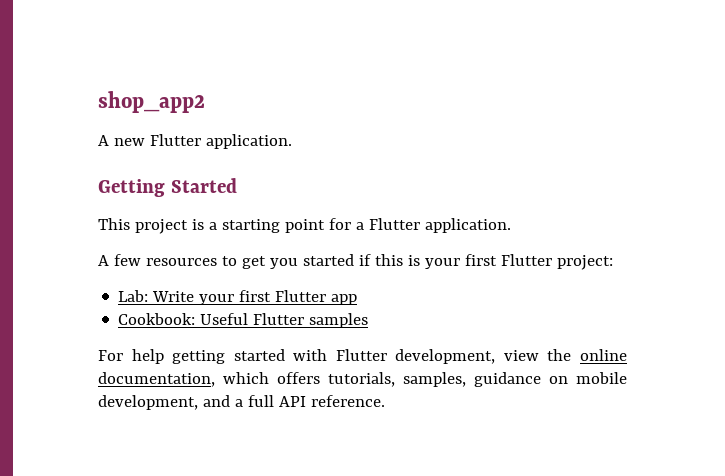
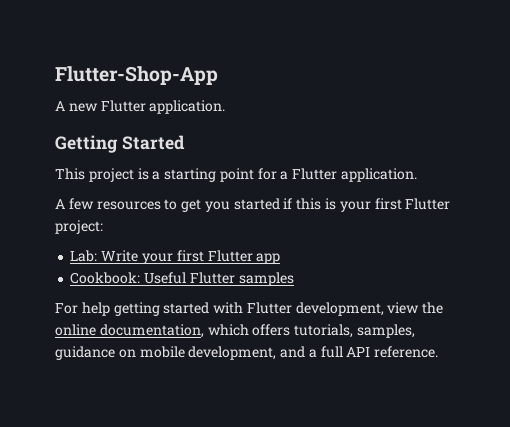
- shop_app2
+ Flutter-Shop-App

